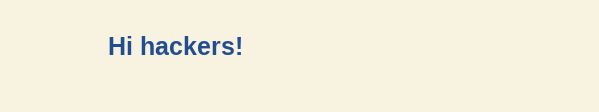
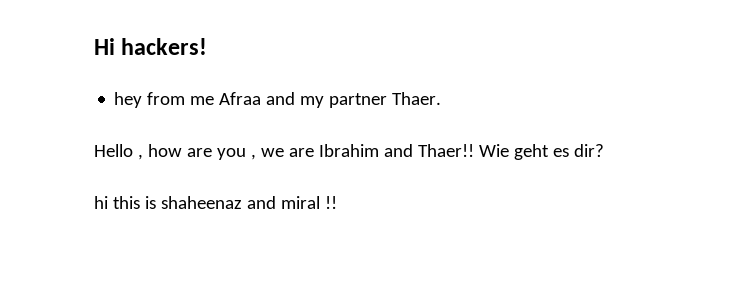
+ hey from me Afraa and my partner Thaer.
+ Hello , how are you , we are Ibrahim and Thaer!! Wie geht es dir?
+ hi this is shaheenaz and miral !!

